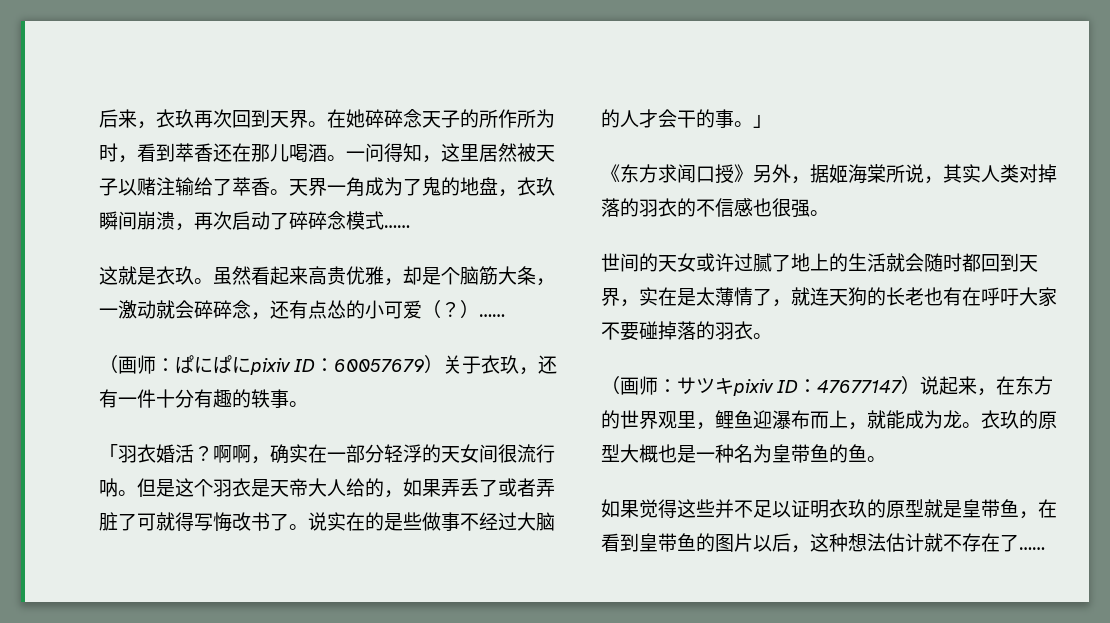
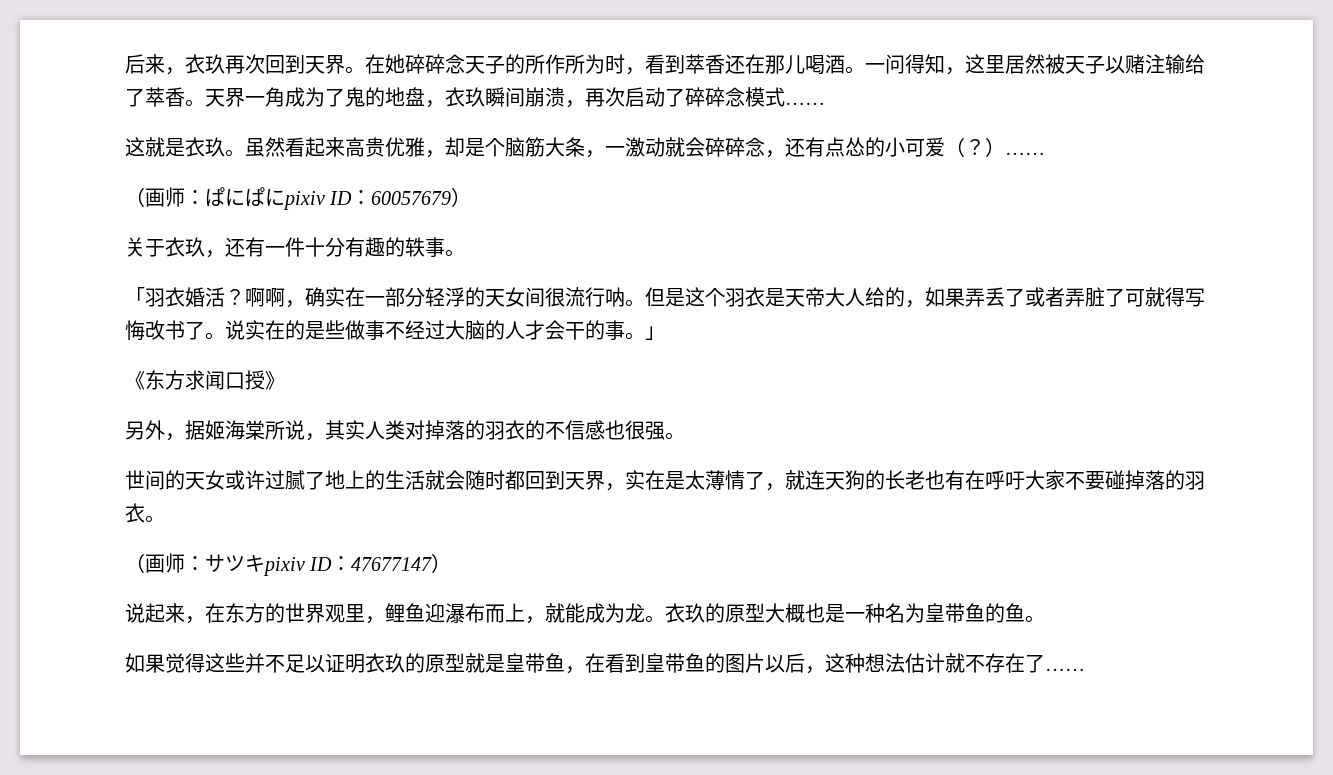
- （画师：ぱにぱにpixiv ID：60057679）关于衣玖，还有一件十分有趣的轶事。
+ （画师：ぱにぱにpixiv ID：60057679）
+ 关于衣玖，还有一件十分有趣的轶事。
- 《东方求闻口授》另外，据姬海棠所说，其实人类对掉落的羽衣的不信感也很强。
+ 《东方求闻口授》
+ 另外，据姬海棠所说，其实人类对掉落的羽衣的不信感也很强。
- （画师：サツキpixiv ID：47677147）说起来，在东方的世界观里，鲤鱼迎瀑布而上，就能成为龙。
+ （画师：サツキpixiv ID：47677147）
+ 说起来，在东方的世界观里，鲤鱼迎瀑布而上，就能成为龙。

